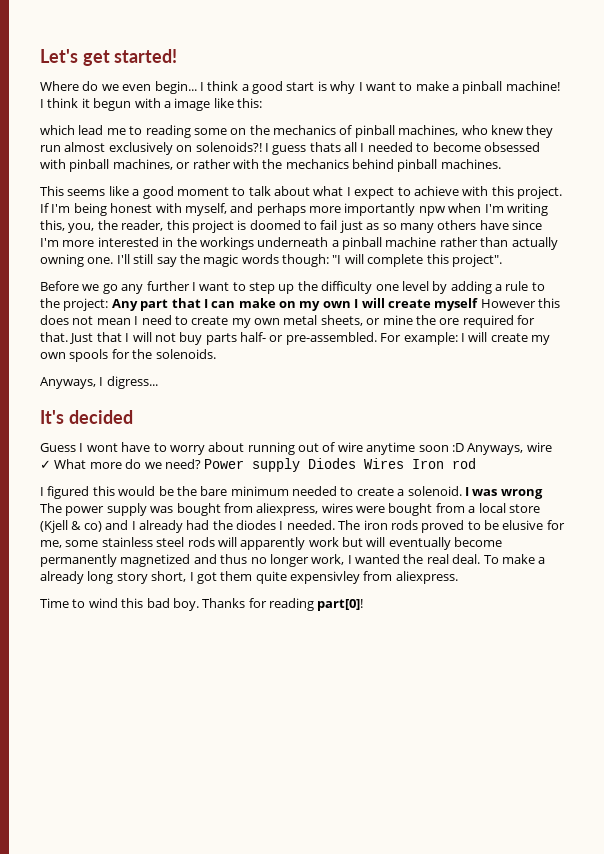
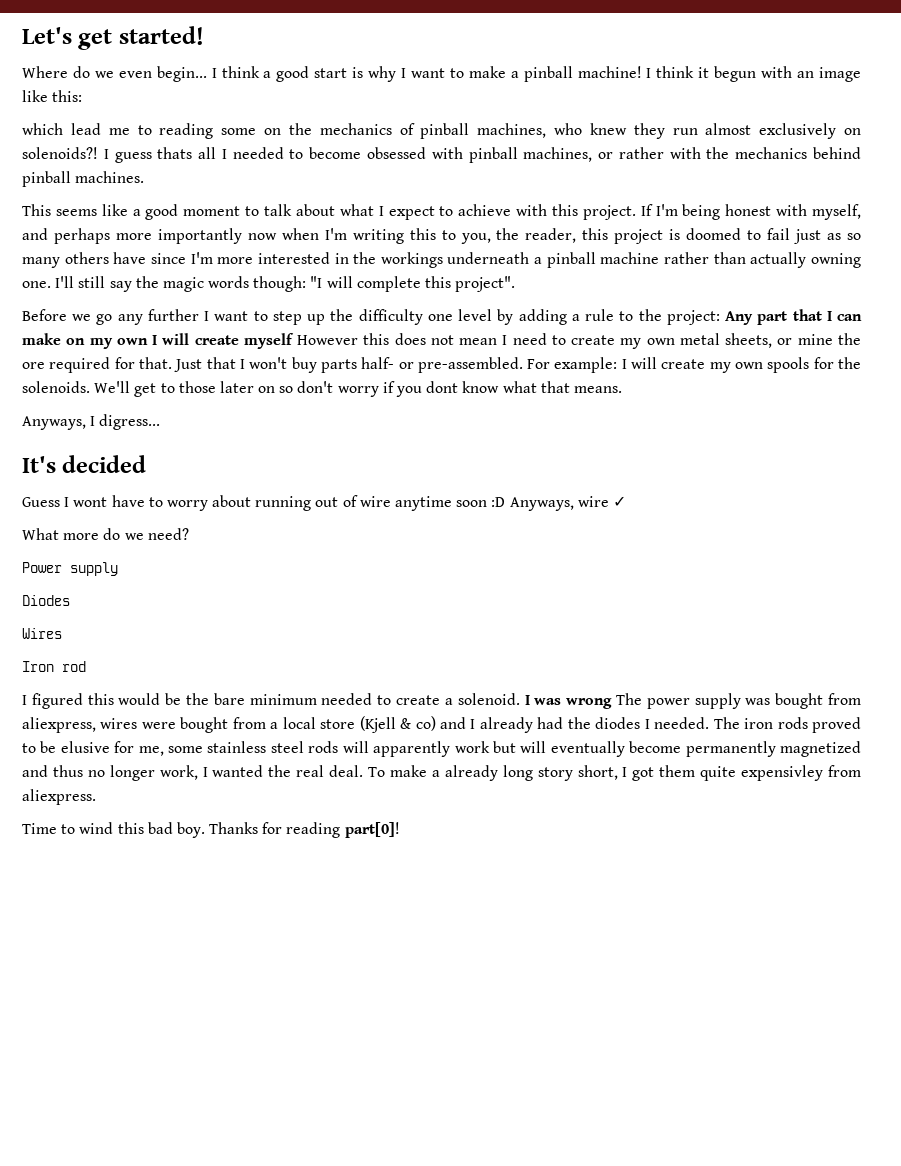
- I think it begun with a image like this:
+ I think it begun with an image like this:
- If I'm being honest with myself, and perhaps more importantly npw when I'm writing this, you, the reader, this project is doomed to fail just as so many others have since I'm more interested in the workings underneath a pinball machine rather than actually owning one.
+ If I'm being honest with myself, and perhaps more importantly now when I'm writing this to you, the reader, this project is doomed to fail just as so many others have since I'm more interested in the workings underneath a pinball machine rather than actually owning one.
- Just that I will not buy parts half- or pre-assembled.
+ Just that I won't buy parts half- or pre-assembled.
+ We'll get to those later on so don't worry if you dont know what that means.
- Guess I wont have to worry about running out of wire anytime soon :D Anyways, wire ✓ What more do we need? Power supply Diodes Wires Iron rod
+ Guess I wont have to worry about running out of wire anytime soon :D Anyways, wire ✓
+ What more do we need?
+ Power supply
+ Diodes
+ Wires
+ Iron rod

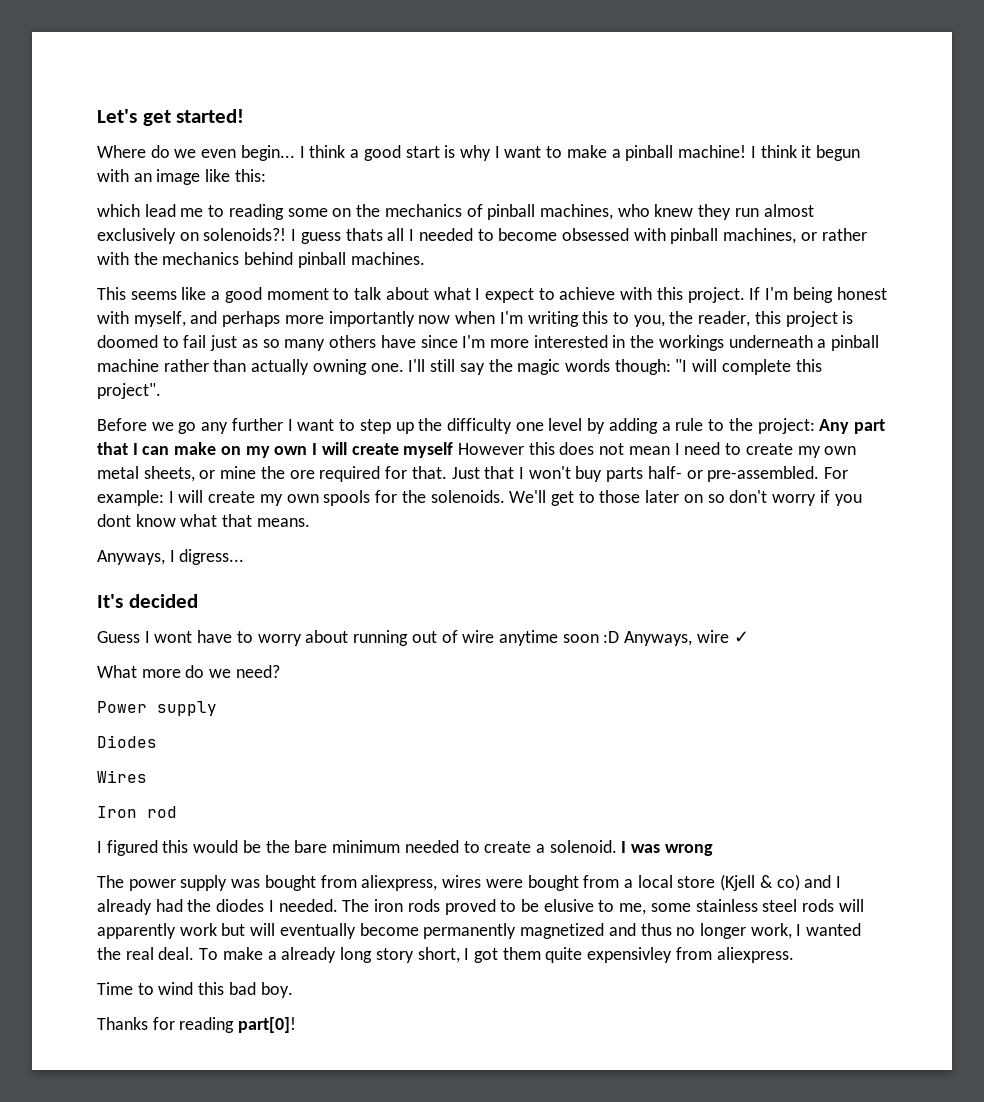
- I was wrong The power supply was bought from aliexpress, wires were bought from a local store (Kjell & co) and I already had the diodes I needed.
+ I was wrong
+ The power supply was bought from aliexpress, wires were bought from a local store (Kjell & co) and I already had the diodes I needed.
- The iron rods proved to be elusive for me, some stainless steel rods will apparently work but will eventually become permanently magnetized and thus no longer work, I wanted the real deal.
+ The iron rods proved to be elusive to me, some stainless steel rods will apparently work but will eventually become permanently magnetized and thus no longer work, I wanted the real deal.
- Time to wind this bad boy. Thanks for reading part[0]!
+ Time to wind this bad boy.
+ Thanks for reading part[0]!

